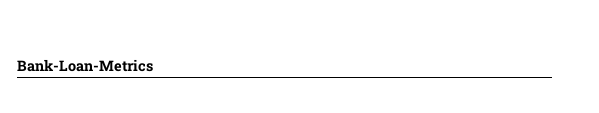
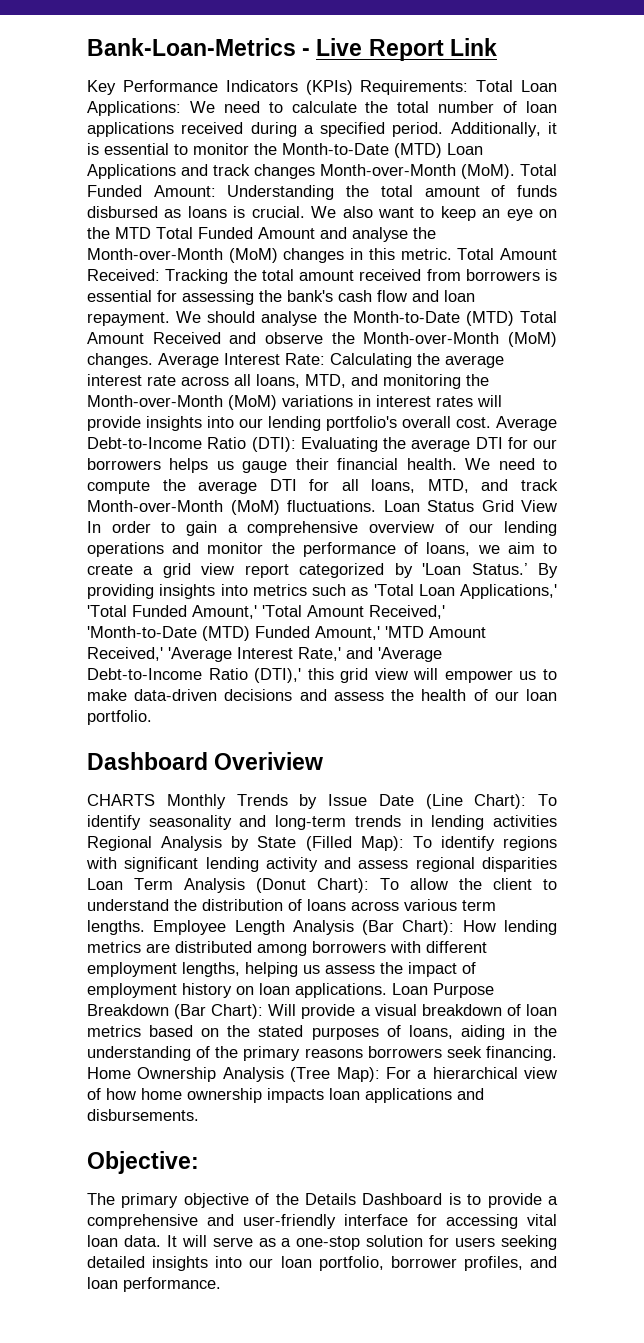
- Bank-Loan-Metrics
+ Bank-Loan-Metrics - Live Report Link
+ Key Performance Indicators (KPIs) Requirements: Total Loan Applications: We need to calculate the total number of loan applications received during a specified period. Additionally, it is essential to monitor the Month-to-Date (MTD) Loan Applications and track changes Month-over-Month (MoM). Total Funded Amount: Understanding the total amount of funds disbursed as loans is crucial. We also want to keep an eye on the MTD Total Funded Amount and analyse the Month-over-Month (MoM) changes in this metric. Total Amount Received: Tracking the total amount received from borrowers is essential for assessing the bank's cash flow and loan repayment. We should analyse the Month-to-Date (MTD) Total Amount Received and observe the Month-over-Month (MoM) changes. Average Interest Rate: Calculating the average interest rate across all loans, MTD, and monitoring the Month-over-Month (MoM) variations in interest rates will provide insights into our lending portfolio's overall cost. Average Debt-to-Income Ratio (DTI): Evaluating the average DTI for our borrowers helps us gauge their financial health. We need to compute the average DTI for all loans, MTD, and track Month-over-Month (MoM) fluctuations. Loan Status Grid View In order to gain a comprehensive overview of our lending operations and monitor the performance of loans, we aim to create a grid view report categorized by 'Loan Status.’ By providing insights into metrics such as 'Total Loan Applications,' 'Total Funded Amount,' 'Total Amount Received,' 'Month-to-Date (MTD) Funded Amount,' 'MTD Amount Received,' 'Average Interest Rate,' and 'Average Debt-to-Income Ratio (DTI),' this grid view will empower us to make data-driven decisions and assess the health of our loan portfolio.
+ Dashboard Overiview
+ CHARTS Monthly Trends by Issue Date (Line Chart): To identify seasonality and long-term trends in lending activities Regional Analysis by State (Filled Map): To identify regions with significant lending activity and assess regional disparities Loan Term Analysis (Donut Chart): To allow the client to understand the distribution of loans across various term lengths. Employee Length Analysis (Bar Chart): How lending metrics are distributed among borrowers with different employment lengths, helping us assess the impact of employment history on loan applications. Loan Purpose Breakdown (Bar Chart): Will provide a visual breakdown of loan metrics based on the stated purposes of loans, aiding in the understanding of the primary reasons borrowers seek financing. Home Ownership Analysis (Tree Map): For a hierarchical view of how home ownership impacts loan applications and disbursements.
+ Objective:
+ The primary objective of the Details Dashboard is to provide a comprehensive and user-friendly interface for accessing vital loan data. It will serve as a one-stop solution for users seeking detailed insights into our loan portfolio, borrower profiles, and loan performance.

